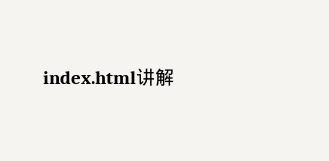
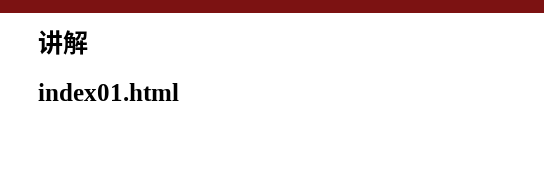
- index.html讲解
+ 讲解
+ index01.html

